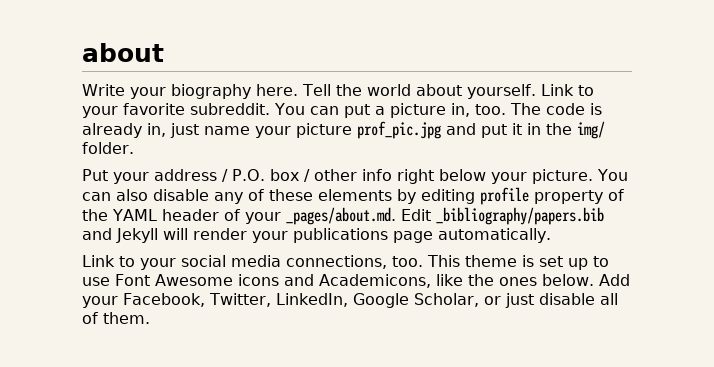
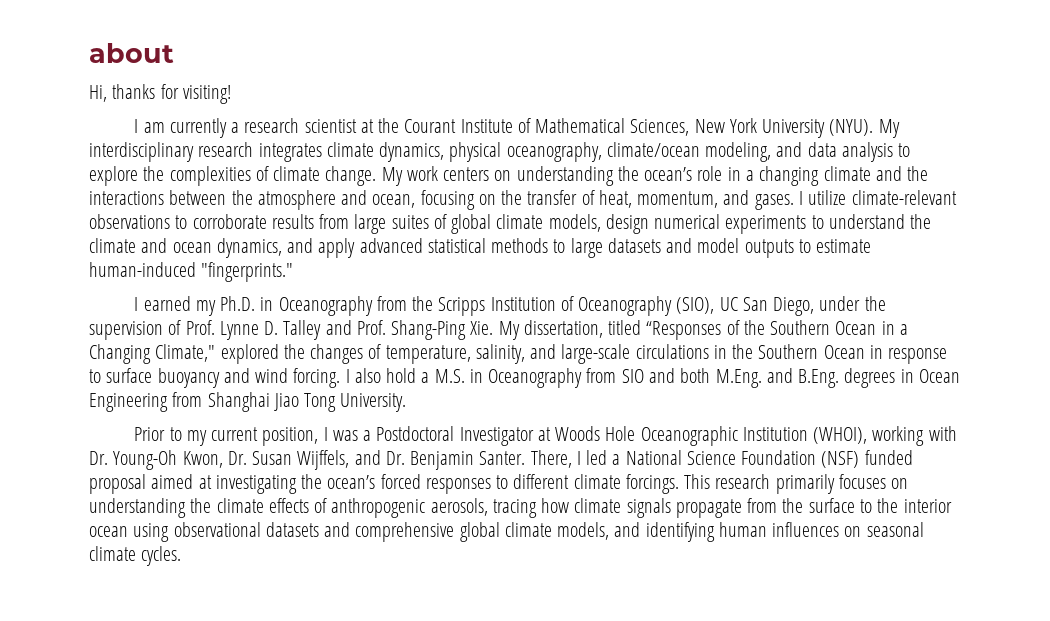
- Write your biography here. Tell the world about yourself. Link to your favorite subreddit. You can put a picture in, too. The code is already in, just name your picture prof_pic.jpg and put it in the img/ folder.
- Put your address / P.O. box / other info right below your picture. You can also disable any of these elements by editing profile property of the YAML header of your _pages/about.md. Edit _bibliography/papers.bib and Jekyll will render your publications page automatically.
- Link to your social media connections, too. This theme is set up to use Font Awesome icons and Academicons, like the ones below. Add your Facebook, Twitter, LinkedIn, Google Scholar, or just disable all of them.
+ Hi, thanks for visiting!
+ I am currently a research scientist at the Courant Institute of Mathematical Sciences, New York University (NYU). My interdisciplinary research integrates climate dynamics, physical oceanography, climate/ocean modeling, and data analysis to explore the complexities of climate change. My work centers on understanding the ocean’s role in a changing climate and the interactions between the atmosphere and ocean, focusing on the transfer of heat, momentum, and gases. I utilize climate-relevant observations to corroborate results from large suites of global climate models, design numerical experiments to understand the climate and ocean dynamics, and apply advanced statistical methods to large datasets and model outputs to estimate human-induced "fingerprints."
+ I earned my Ph.D. in Oceanography from the Scripps Institution of Oceanography (SIO), UC San Diego, under the supervision of Prof. Lynne D. Talley and Prof. Shang-Ping Xie. My dissertation, titled “Responses of the Southern Ocean in a Changing Climate," explored the changes of temperature, salinity, and large-scale circulations in the Southern Ocean in response to surface buoyancy and wind forcing. I also hold a M.S. in Oceanography from SIO and both M.Eng. and B.Eng. degrees in Ocean Engineering from Shanghai Jiao Tong University.
+ Prior to my current position, I was a Postdoctoral Investigator at Woods Hole Oceanographic Institution (WHOI), working with Dr. Young-Oh Kwon, Dr. Susan Wijffels, and Dr. Benjamin Santer. There, I led a National Science Foundation (NSF) funded proposal aimed at investigating the ocean’s forced responses to different climate forcings. This research primarily focuses on understanding the climate effects of anthropogenic aerosols, tracing how climate signals propagate from the surface to the interior ocean using observational datasets and comprehensive global climate models, and identifying human influences on seasonal climate cycles.

